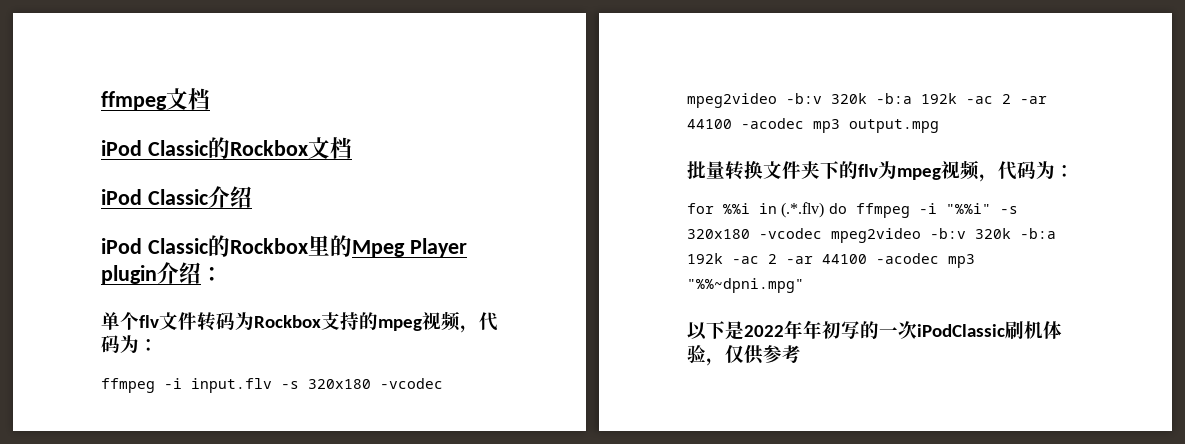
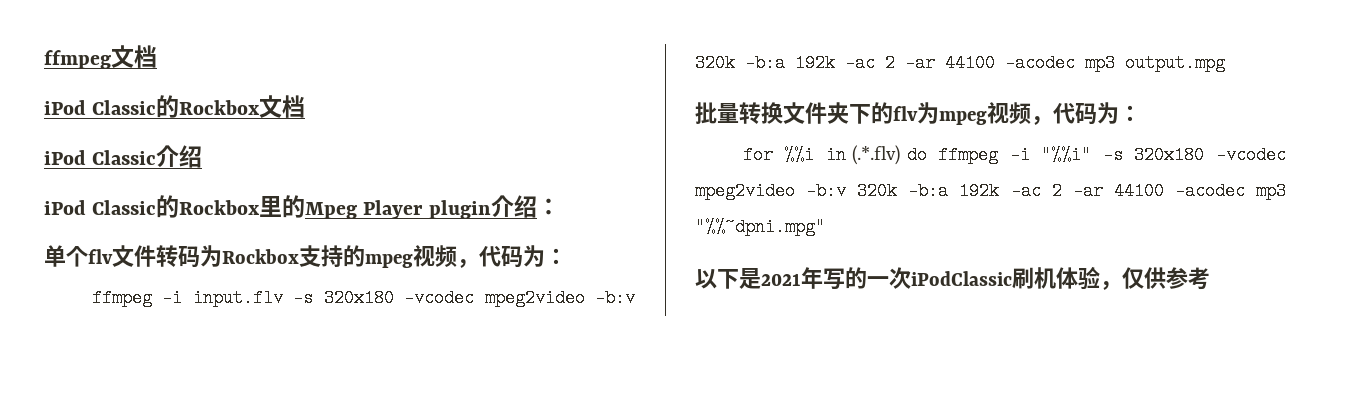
- 以下是2022年年初写的一次iPodClassic刷机体验，仅供参考
+ 以下是2021年写的一次iPodClassic刷机体验，仅供参考

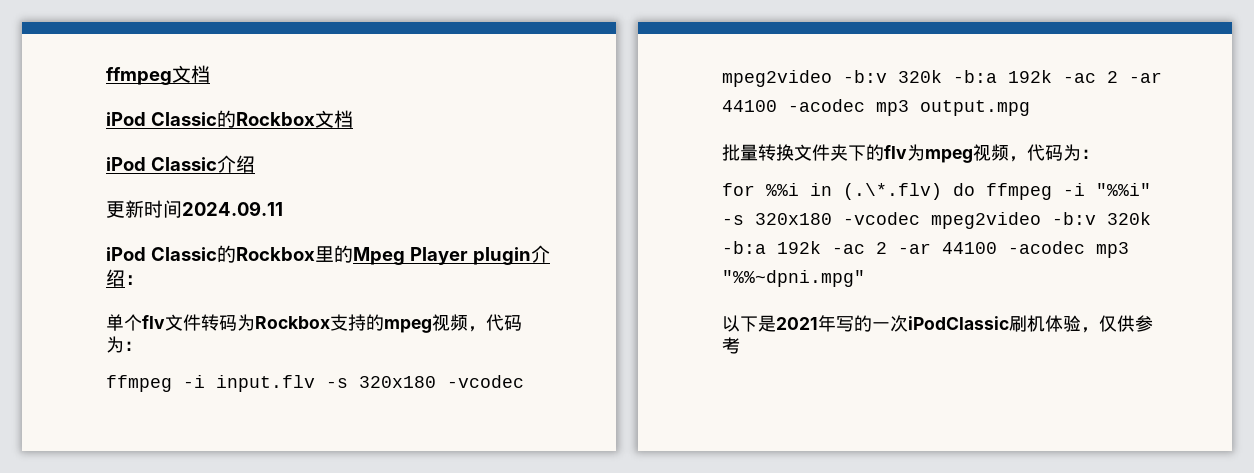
+ 更新时间2024.09.11
- for %%i in (.*.flv) do ffmpeg -i "%%i" -s 320x180 -vcodec mpeg2video -b:v 320k -b:a 192k -ac 2 -ar 44100 -acodec mp3 "%%~dpni.mpg"
+ for %%i in (.\*.flv) do ffmpeg -i "%%i" -s 320x180 -vcodec mpeg2video -b:v 320k -b:a 192k -ac 2 -ar 44100 -acodec mp3 "%%~dpni.mpg"

